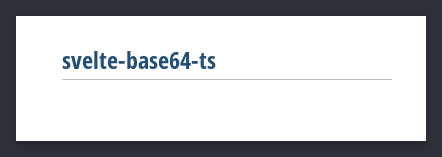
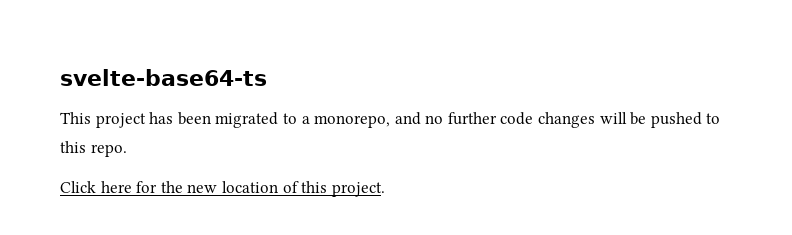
+ This project has been migrated to a monorepo, and no further code changes will be pushed to this repo.
+ Click here for the new location of this project.

